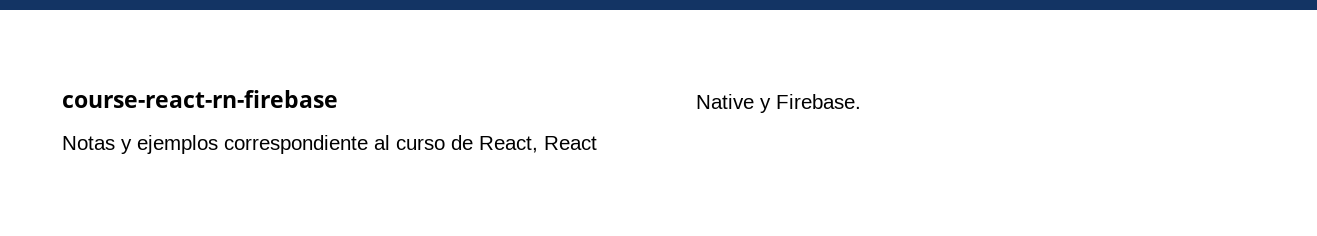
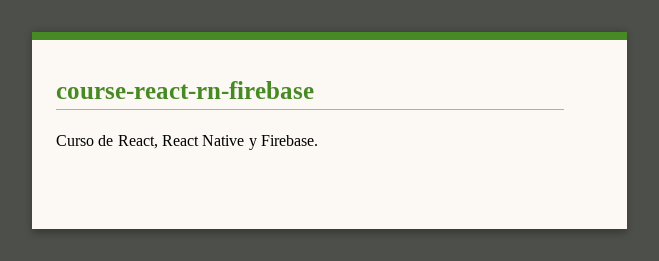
- Notas y ejemplos correspondiente al curso de React, React Native y Firebase.
+ Curso de React, React Native y Firebase.

